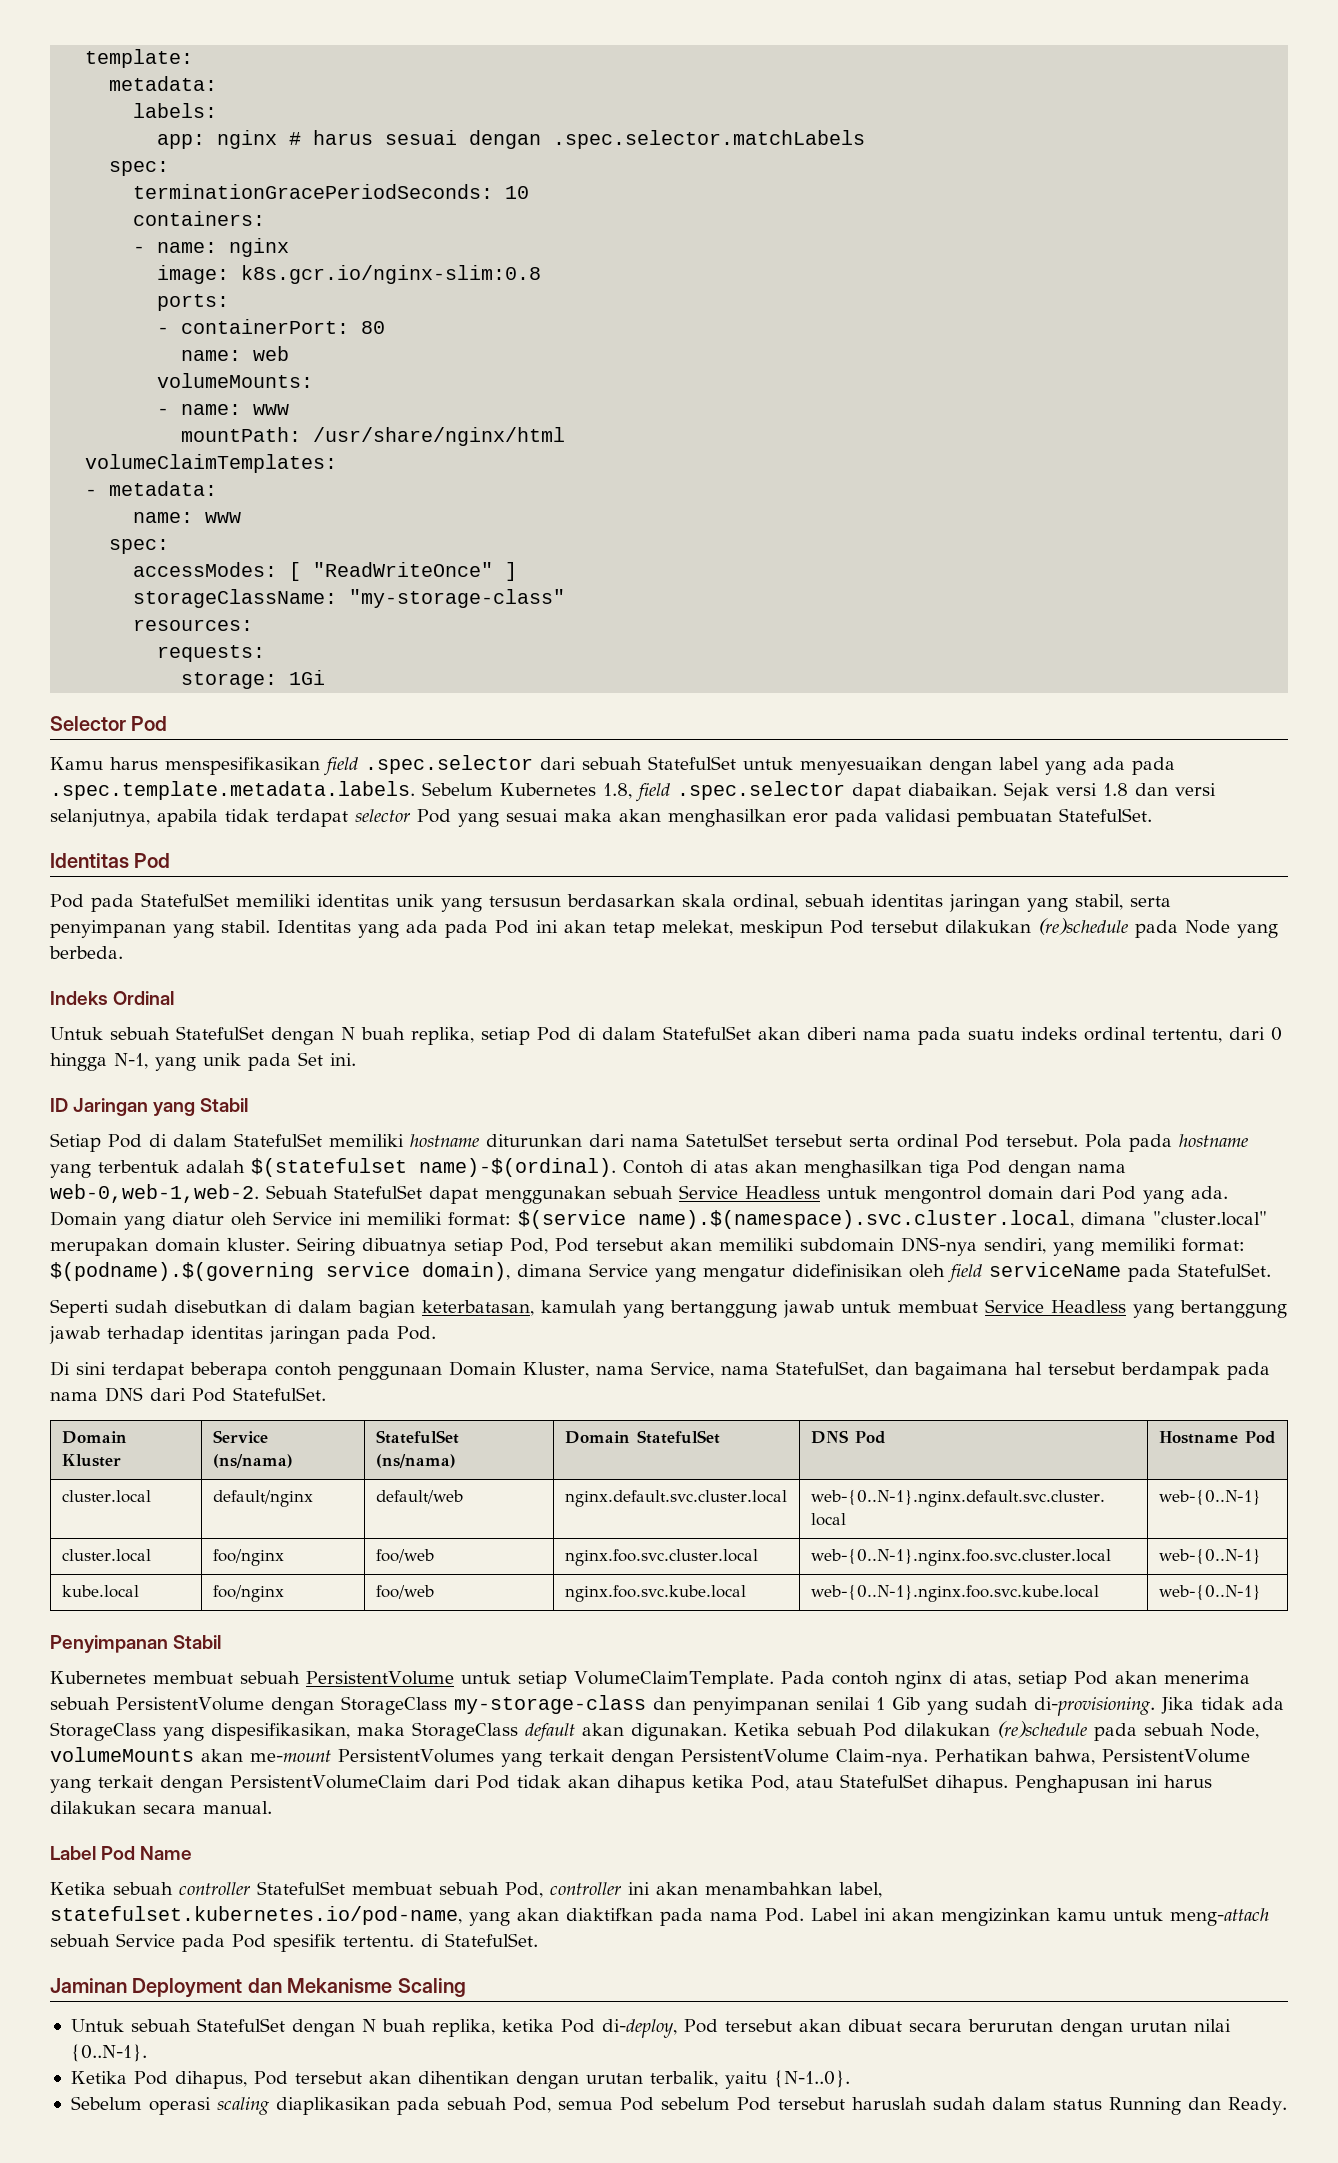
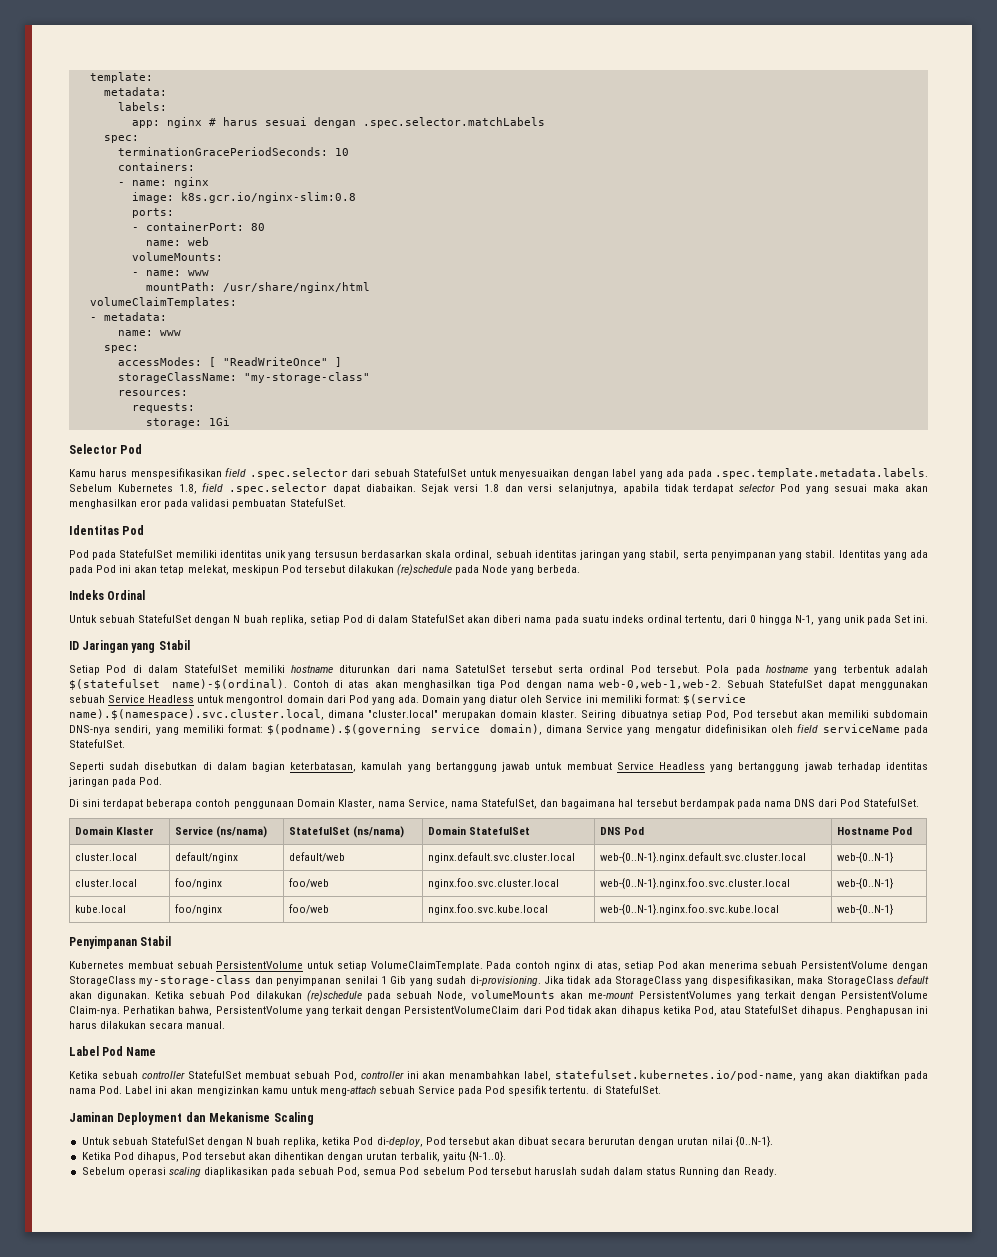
- Domain yang diatur oleh Service ini memiliki format: $(service name).$(namespace).svc.cluster.local, dimana "cluster.local" merupakan domain kluster.
+ Domain yang diatur oleh Service ini memiliki format: $(service name).$(namespace).svc.cluster.local, dimana "cluster.local" merupakan domain klaster.
- Di sini terdapat beberapa contoh penggunaan Domain Kluster, nama Service, nama StatefulSet, dan bagaimana hal tersebut berdampak pada nama DNS dari Pod StatefulSet.
+ Di sini terdapat beberapa contoh penggunaan Domain Klaster, nama Service, nama StatefulSet, dan bagaimana hal tersebut berdampak pada nama DNS dari Pod StatefulSet.
- Domain Kluster | Service (ns/nama) | StatefulSet (ns/nama) | Domain StatefulSet | DNS Pod | Hostname Pod
+ Domain Klaster | Service (ns/nama) | StatefulSet (ns/nama) | Domain StatefulSet | DNS Pod | Hostname Pod

